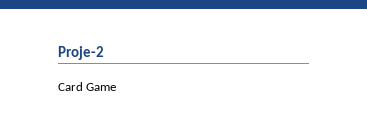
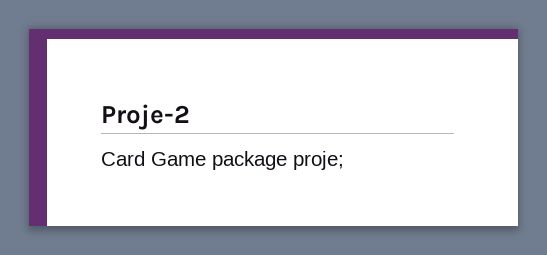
- Card Game
+ Card Game package proje;

